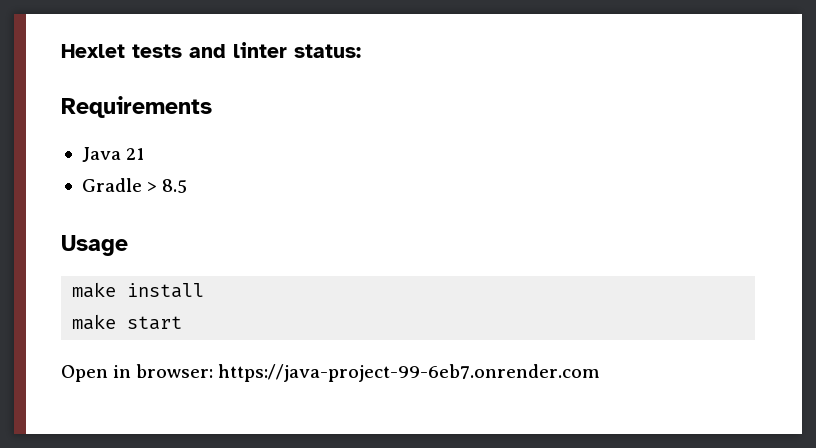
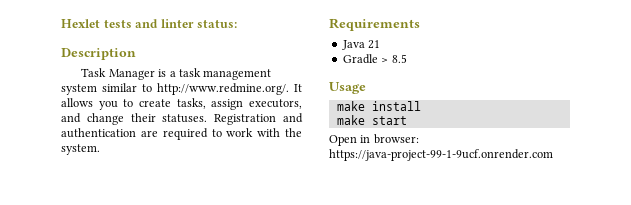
+ Description
+ Task Manager is a task management system similar to http://www.redmine.org/. It allows you to create tasks, assign executors, and change their statuses. Registration and authentication are required to work with the system.
- Open in browser: https://java-project-99-6eb7.onrender.com
+ Open in browser: https://java-project-99-1-9ucf.onrender.com

